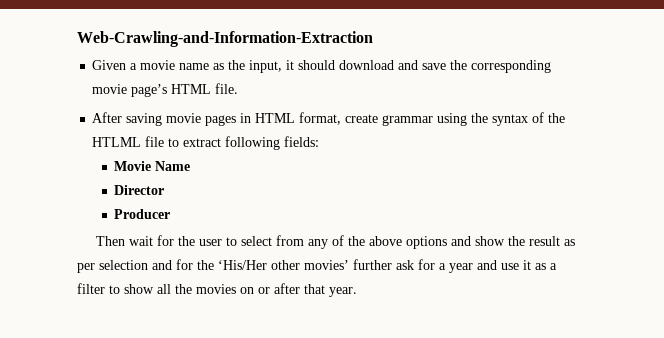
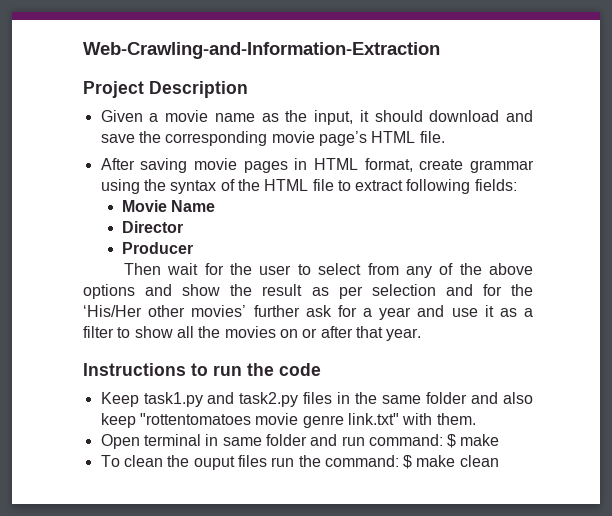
+ Project Description
- After saving movie pages in HTML format, create grammar using the syntax of the HTLML file to extract following fields:
+ After saving movie pages in HTML format, create grammar using the syntax of the HTML file to extract following fields:
+ Instructions to run the code
+ Keep task1.py and task2.py files in the same folder and also keep "rottentomatoes movie genre link.txt" with them.
+ Open terminal in same folder and run command: $ make
+ To clean the ouput files run the command: $ make clean

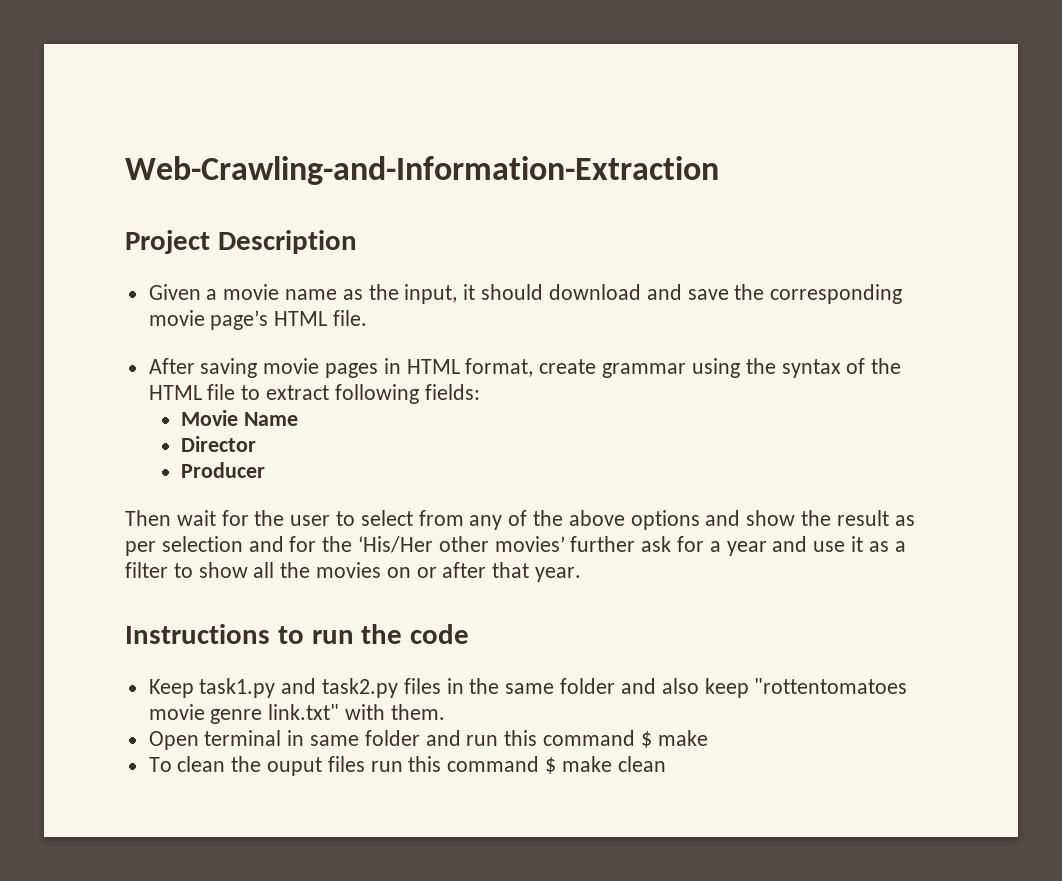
- Open terminal in same folder and run command: $ make
+ Open terminal in same folder and run this command $ make
- To clean the ouput files run the command: $ make clean
+ To clean the ouput files run this command $ make clean

